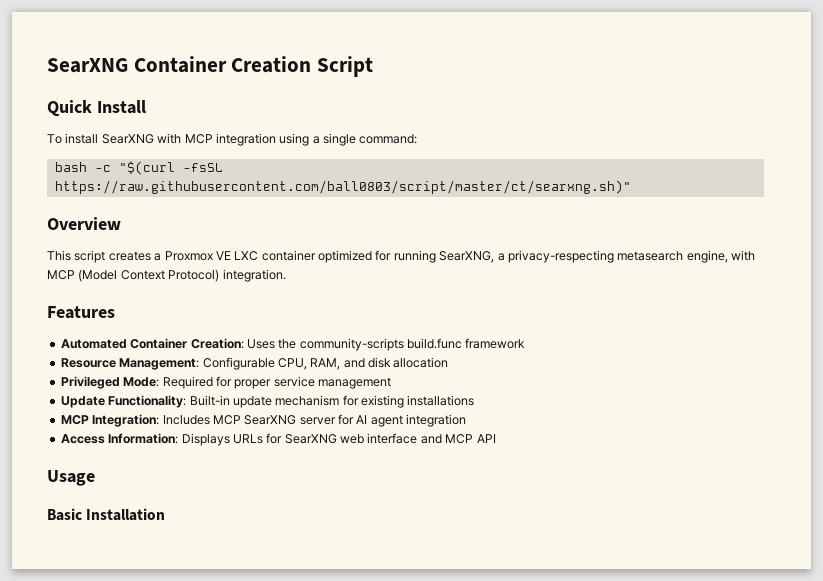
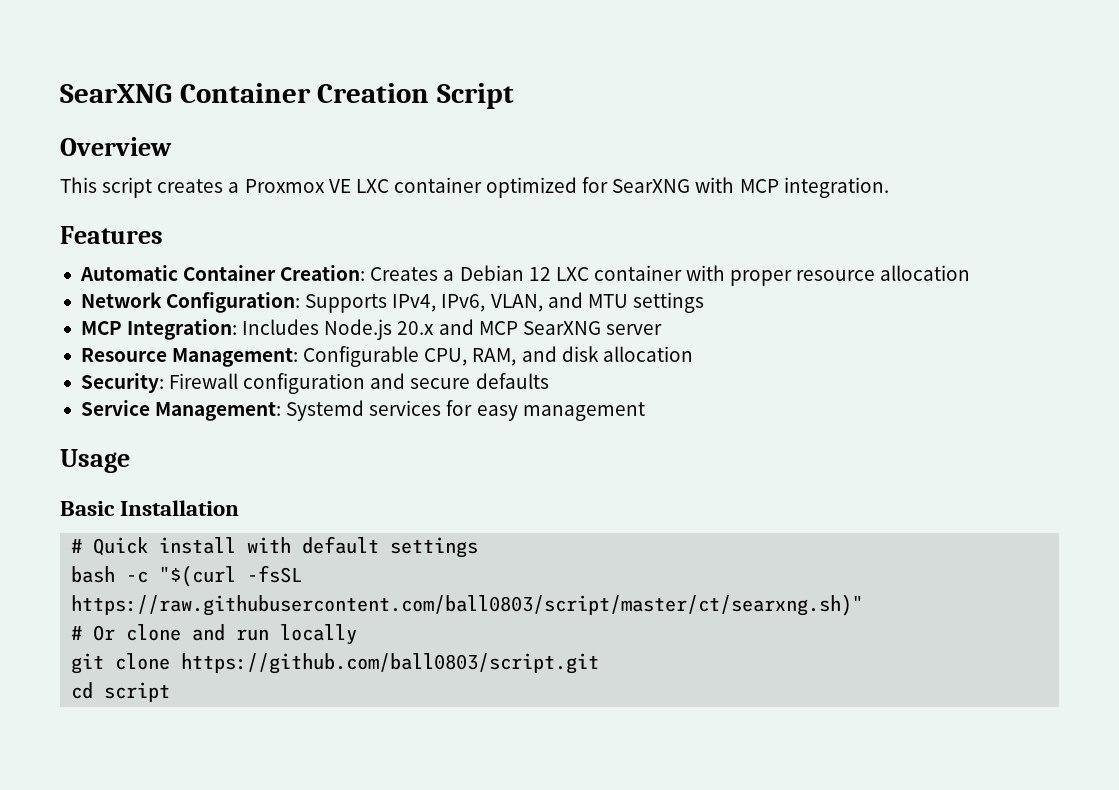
- Quick Install
- To install SearXNG with MCP integration using a single command:
- bash -c "$(curl -fsSL https://raw.githubusercontent.com/ball0803/script/master/ct/searxng.sh)"
- This script creates a Proxmox VE LXC container optimized for running SearXNG, a privacy-respecting metasearch engine, with MCP (Model Context Protocol) integration.
+ This script creates a Proxmox VE LXC container optimized for SearXNG with MCP integration.
- Automated Container Creation: Uses the community-scripts build.func framework
+ Automatic Container Creation: Creates a Debian 12 LXC container with proper resource allocation
+ Network Configuration: Supports IPv4, IPv6, VLAN, and MTU settings
+ MCP Integration: Includes Node.js 20.x and MCP SearXNG server
- Privileged Mode: Required for proper service management
- Update Functionality: Built-in update mechanism for existing installations
- MCP Integration: Includes MCP SearXNG server for AI agent integration
- Access Information: Displays URLs for SearXNG web interface and MCP API
+ Security: Firewall configuration and secure defaults
+ Service Management: Systemd services for easy management
  Usage
  Basic Installation
+ # Quick install with default settings
+ bash -c "$(curl -fsSL https://raw.githubusercontent.com/ball0803/script/master/ct/searxng.sh)"
+ # Or clone and run locally
+ git clone https://github.com/ball0803/script.git
+ cd script

